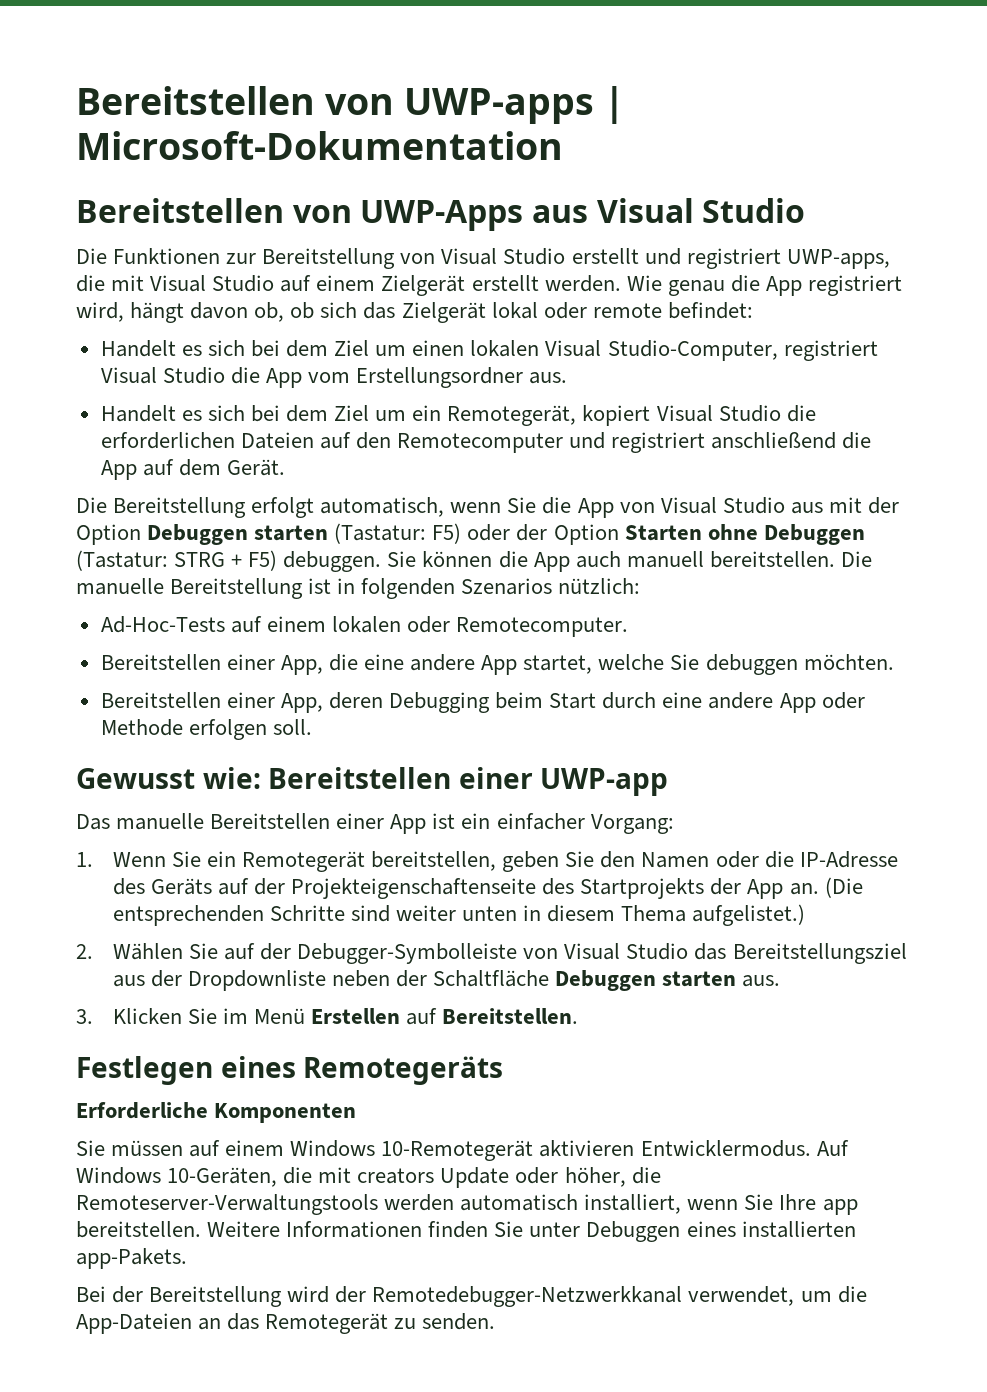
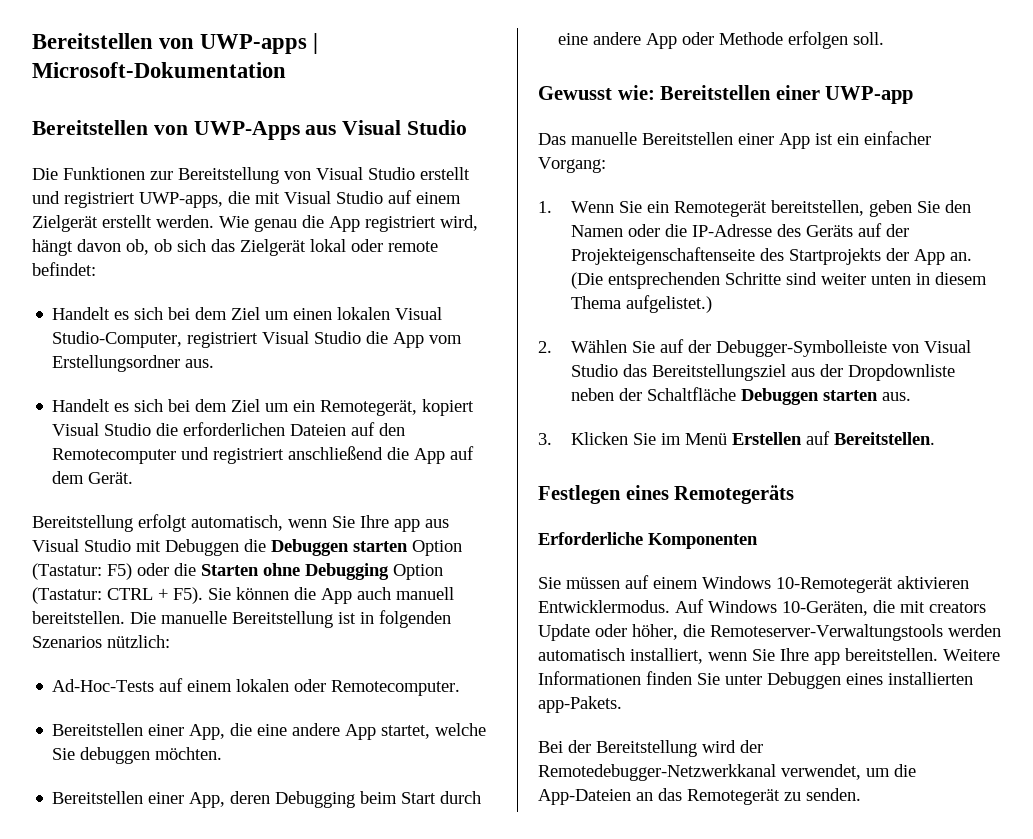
- Die Bereitstellung erfolgt automatisch, wenn Sie die App von Visual Studio aus mit der Option Debuggen starten (Tastatur: F5) oder der Option Starten ohne Debuggen (Tastatur: STRG + F5) debuggen. Sie können die App auch manuell bereitstellen.
+ Bereitstellung erfolgt automatisch, wenn Sie Ihre app aus Visual Studio mit Debuggen die Debuggen starten Option (Tastatur: F5) oder die Starten ohne Debugging Option (Tastatur: CTRL + F5). Sie können die App auch manuell bereitstellen.

